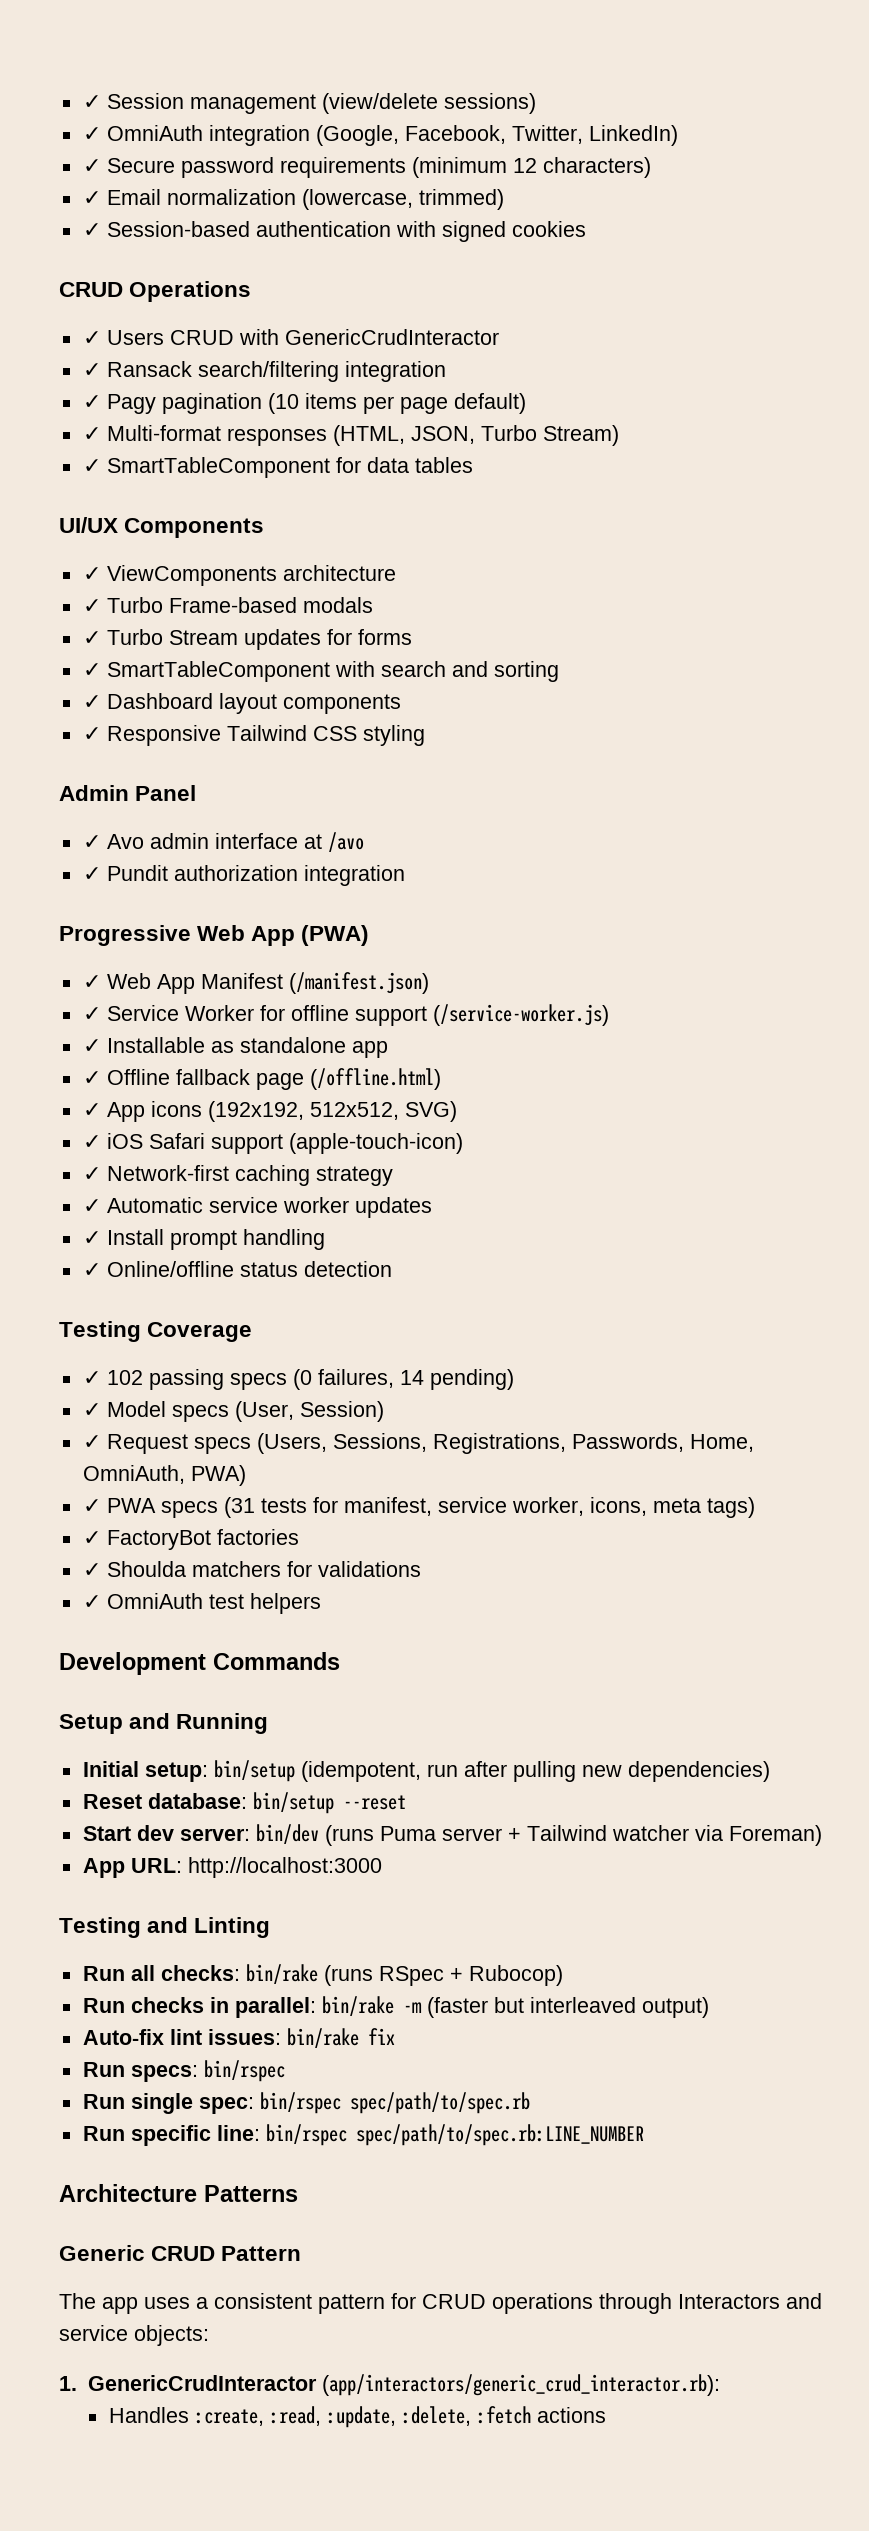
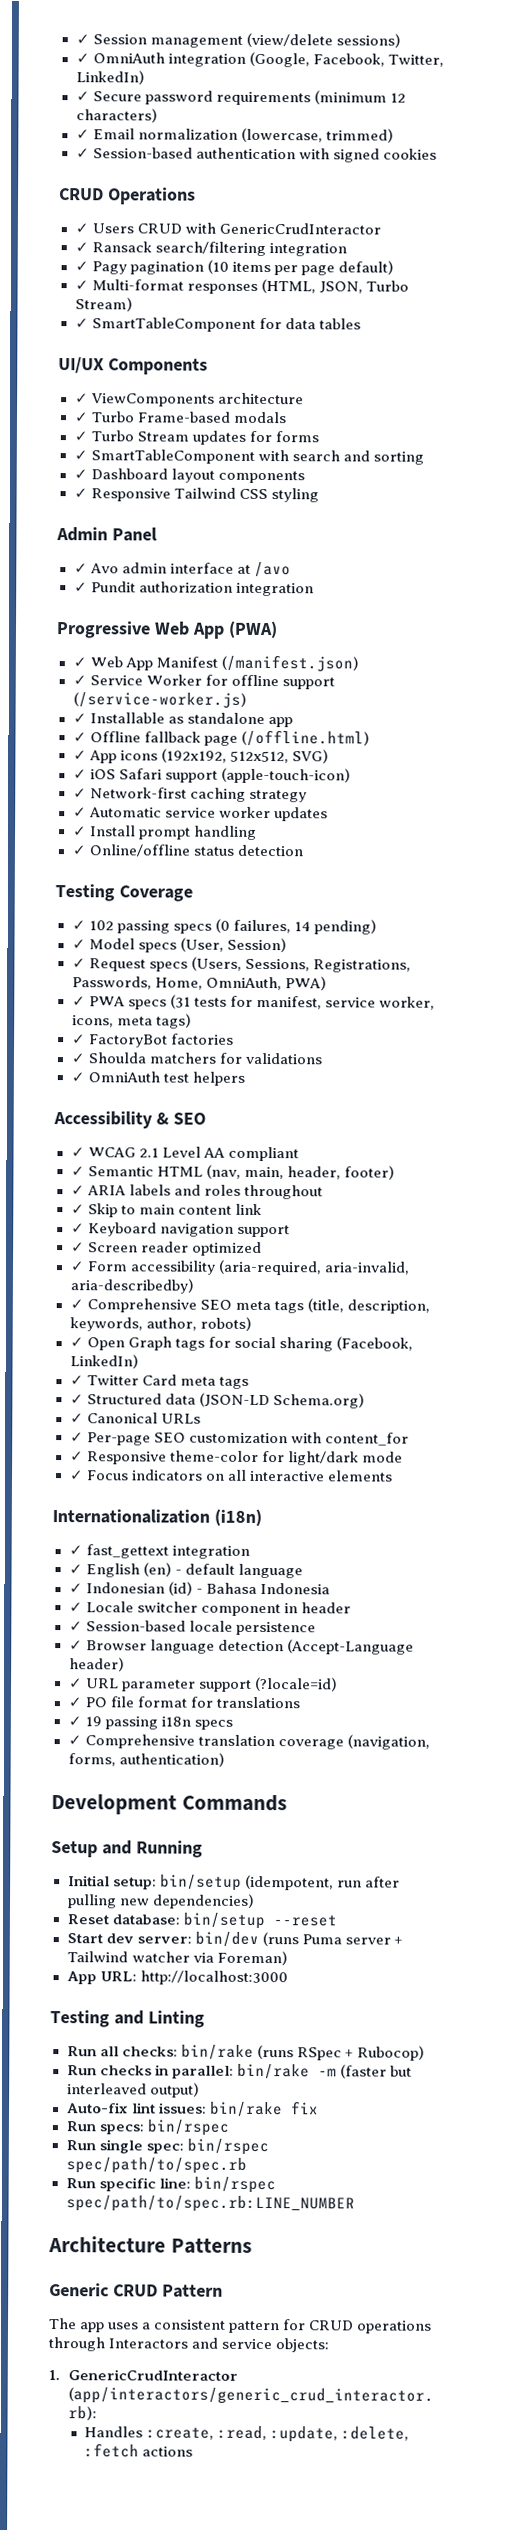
+ Accessibility & SEO
+ ✓ WCAG 2.1 Level AA compliant
+ ✓ Semantic HTML (nav, main, header, footer)
+ ✓ ARIA labels and roles throughout
+ ✓ Skip to main content link
+ ✓ Keyboard navigation support
+ ✓ Screen reader optimized
+ ✓ Form accessibility (aria-required, aria-invalid, aria-describedby)
+ ✓ Comprehensive SEO meta tags (title, description, keywords, author, robots)
+ ✓ Open Graph tags for social sharing (Facebook, LinkedIn)
+ ✓ Twitter Card meta tags
+ ✓ Structured data (JSON-LD Schema.org)
+ ✓ Canonical URLs
+ ✓ Per-page SEO customization with content_for
+ ✓ Responsive theme-color for light/dark mode
+ ✓ Focus indicators on all interactive elements
+ Internationalization (i18n)
+ ✓ fast_gettext integration
+ ✓ English (en) - default language
+ ✓ Indonesian (id) - Bahasa Indonesia
+ ✓ Locale switcher component in header
+ ✓ Session-based locale persistence
+ ✓ Browser language detection (Accept-Language header)
+ ✓ URL parameter support (?locale=id)
+ ✓ PO file format for translations
+ ✓ 19 passing i18n specs
+ ✓ Comprehensive translation coverage (navigation, forms, authentication)

